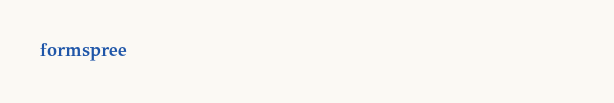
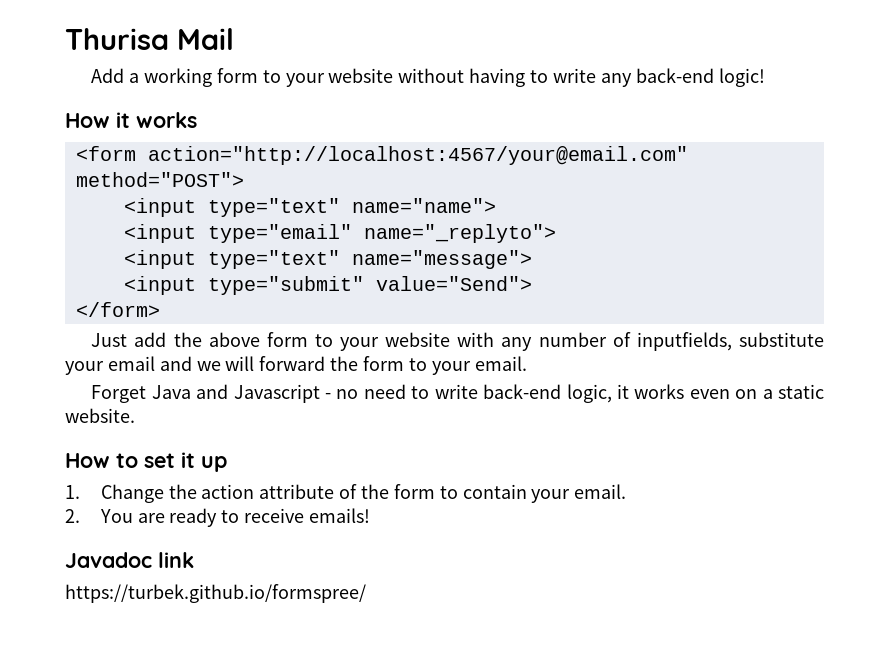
- formspree
+ Thurisa Mail
+ Add a working form to your website without having to write any back-end logic!
+ How it works
+ <form action="http://localhost:4567/your@email.com" method="POST">
+ <input type="text" name="name">
+ <input type="email" name="_replyto">
+ <input type="text" name="message">
+ <input type="submit" value="Send">
+ </form>
+ Just add the above form to your website with any number of inputfields, substitute your email and we will forward the form to your email.
+ Forget Java and Javascript - no need to write back-end logic, it works even on a static website.
+ How to set it up
+ 1. Change the action attribute of the form to contain your email.
+ 2. You are ready to receive emails!
+ Javadoc link
+ https://turbek.github.io/formspree/

